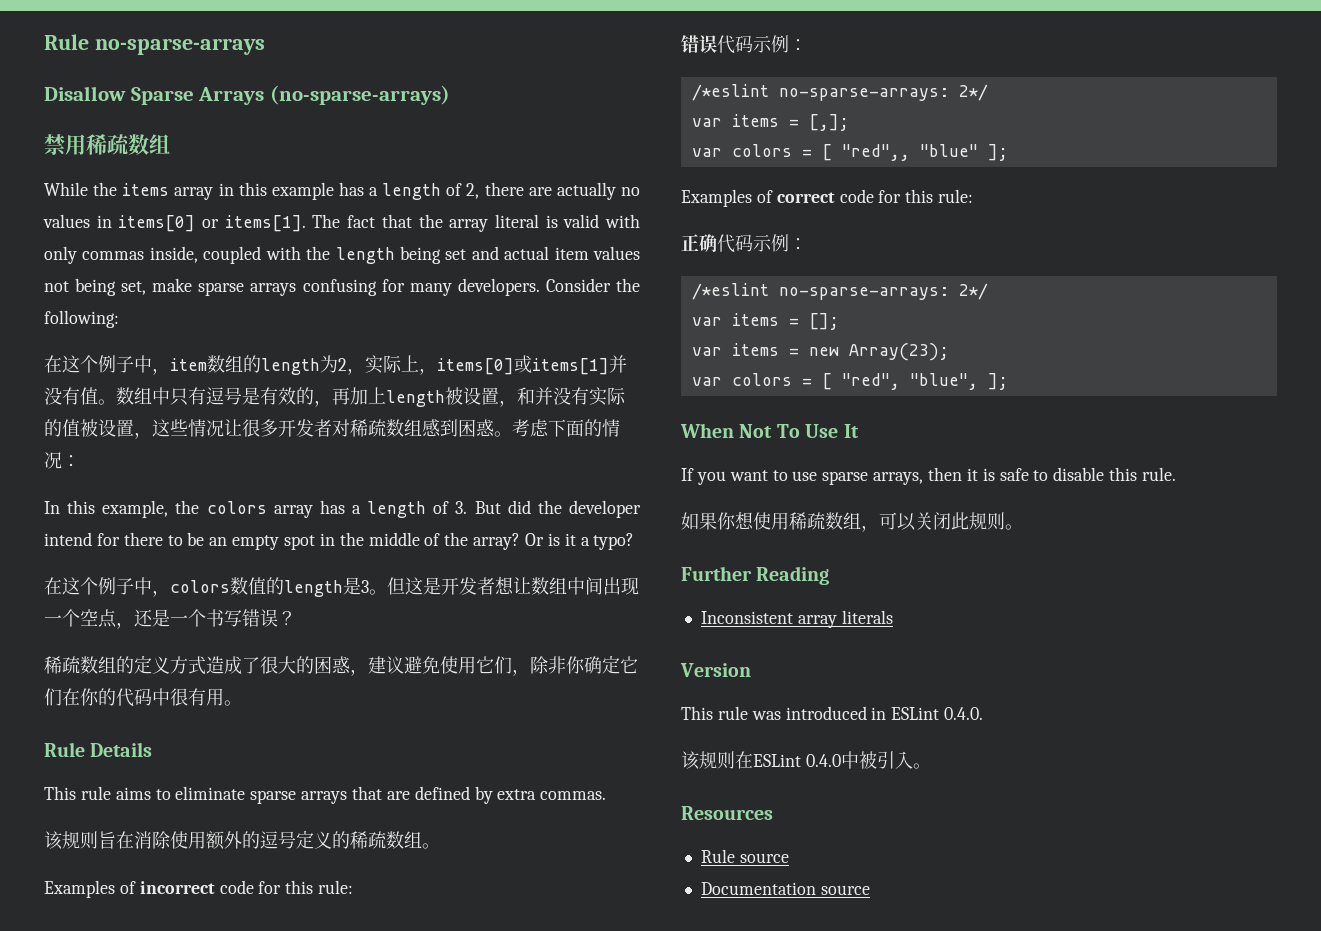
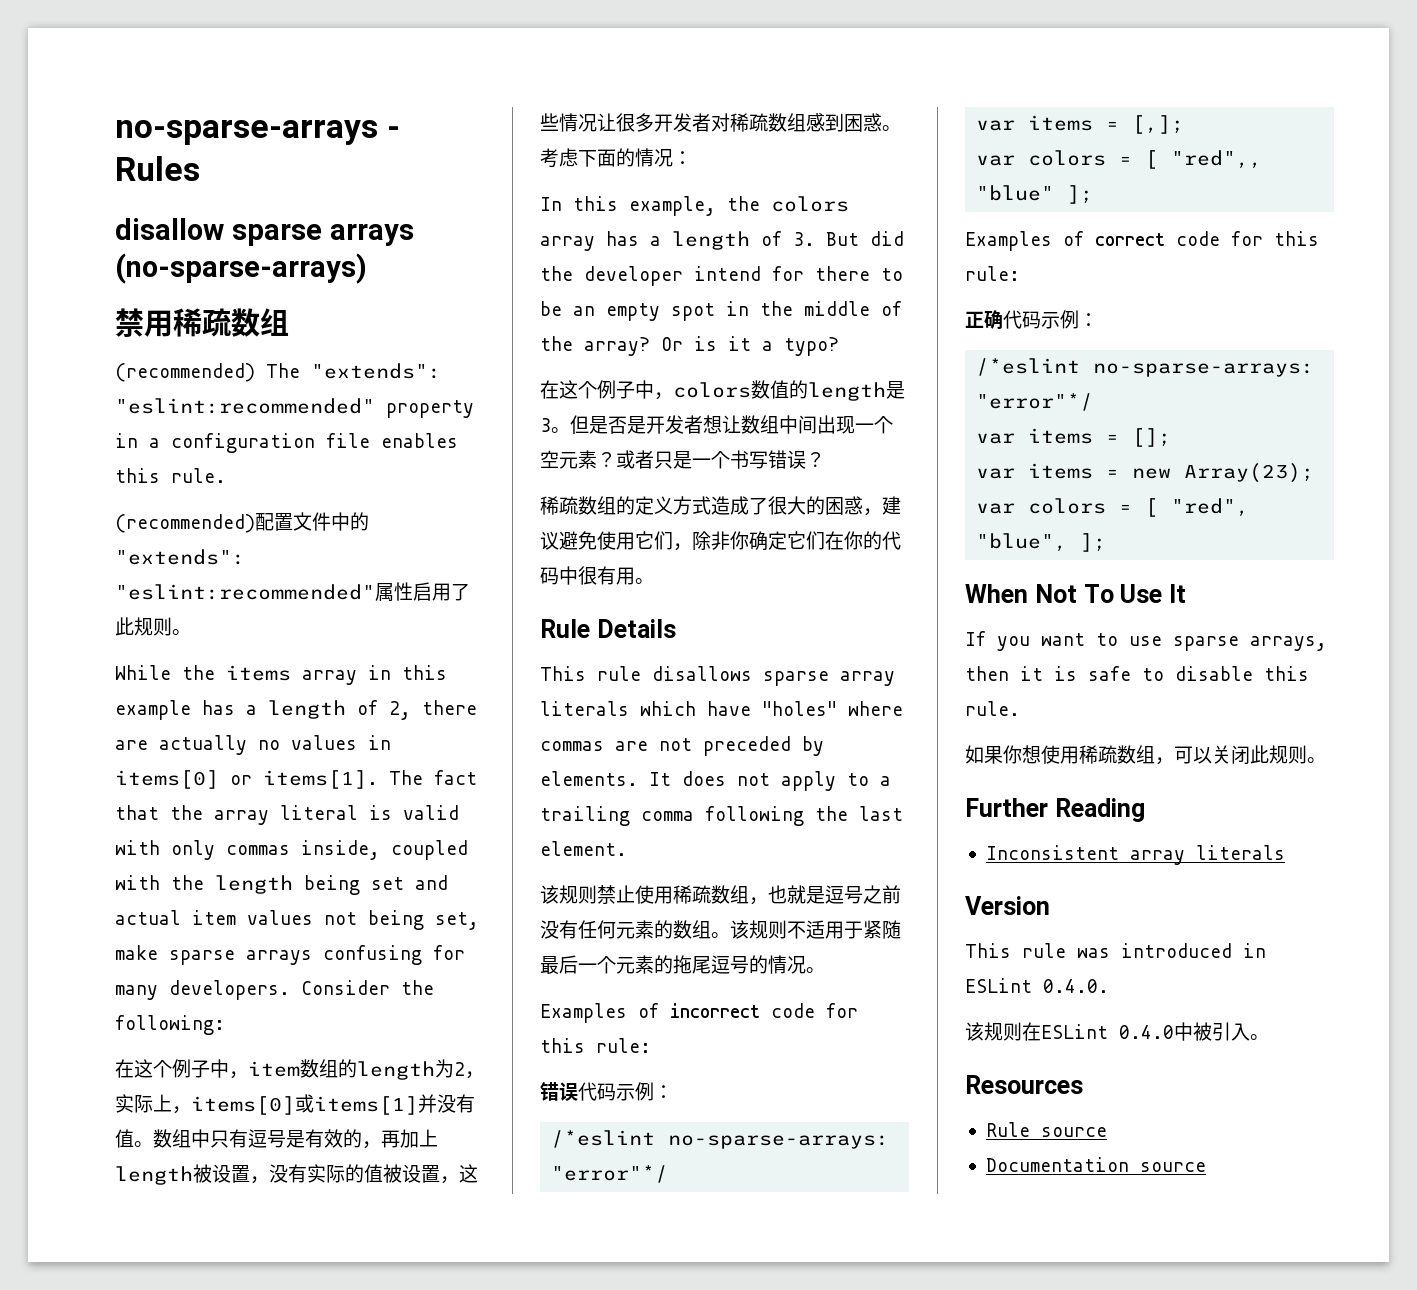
- Rule no-sparse-arrays
- Disallow Sparse Arrays (no-sparse-arrays)
+ no-sparse-arrays - Rules
+ disallow sparse arrays (no-sparse-arrays)
+ (recommended) The "extends": "eslint:recommended" property in a configuration file enables this rule.
+ (recommended)配置文件中的"extends": "eslint:recommended"属性启用了此规则。
- 数组中只有逗号是有效的，再加上length被设置，和并没有实际的值被设置，这些情况让很多开发者对稀疏数组感到困惑。
+ 数组中只有逗号是有效的，再加上length被设置，没有实际的值被设置，这些情况让很多开发者对稀疏数组感到困惑。
- 但这是开发者想让数组中间出现一个空点，还是一个书写错误？
+ 但是否是开发者想让数组中间出现一个空元素？或者只是一个书写错误？
- This rule aims to eliminate sparse arrays that are defined by extra commas.
- 该规则旨在消除使用额外的逗号定义的稀疏数组。
+ This rule disallows sparse array literals which have "holes" where commas are not preceded by elements. It does not apply to a trailing comma following the last element.
+ 该规则禁止使用稀疏数组，也就是逗号之前没有任何元素的数组。该规则不适用于紧随最后一个元素的拖尾逗号的情况。
  错误代码示例：
- /*eslint no-sparse-arrays: 2*/
+ /*eslint no-sparse-arrays: "error"*/
  正确代码示例：
- /*eslint no-sparse-arrays: 2*/
+ /*eslint no-sparse-arrays: "error"*/

